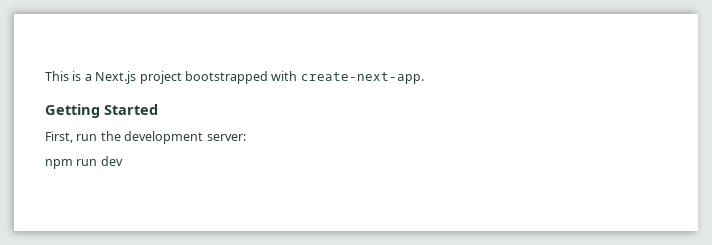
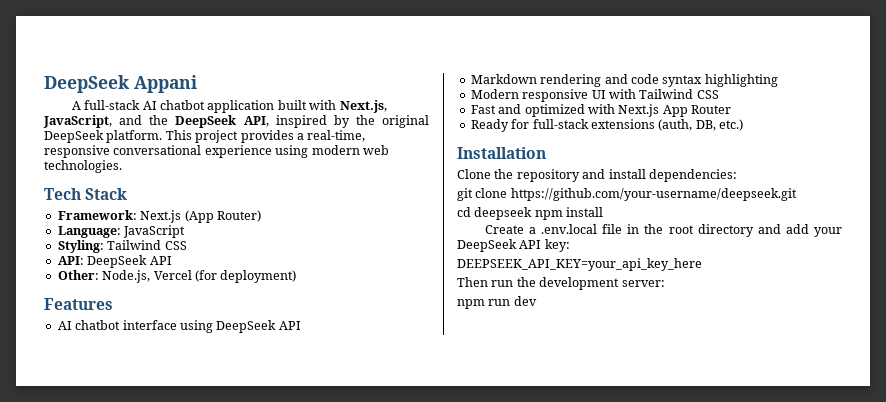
- This is a Next.js project bootstrapped with create-next-app.
- Getting Started
- First, run the development server:
+ DeepSeek Appani
+ A full-stack AI chatbot application built with Next.js, JavaScript, and the DeepSeek API, inspired by the original DeepSeek platform. This project provides a real-time, responsive conversational experience using modern web technologies.
+ Tech Stack
+ Framework: Next.js (App Router)
+ Language: JavaScript
+ Styling: Tailwind CSS
+ API: DeepSeek API
+ Other: Node.js, Vercel (for deployment)
+ Features
+ AI chatbot interface using DeepSeek API
+ Markdown rendering and code syntax highlighting
+ Modern responsive UI with Tailwind CSS
+ Fast and optimized with Next.js App Router
+ Ready for full-stack extensions (auth, DB, etc.)
+ Installation
+ Clone the repository and install dependencies:
+ git clone https://github.com/your-username/deepseek.git
+ cd deepseek npm install
+ Create a .env.local file in the root directory and add your DeepSeek API key:
+ DEEPSEEK_API_KEY=your_api_key_here
+ Then run the development server:

